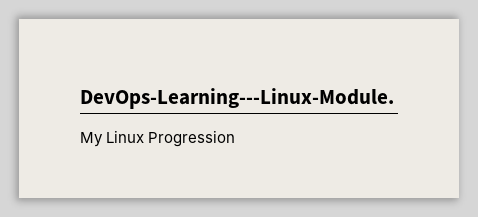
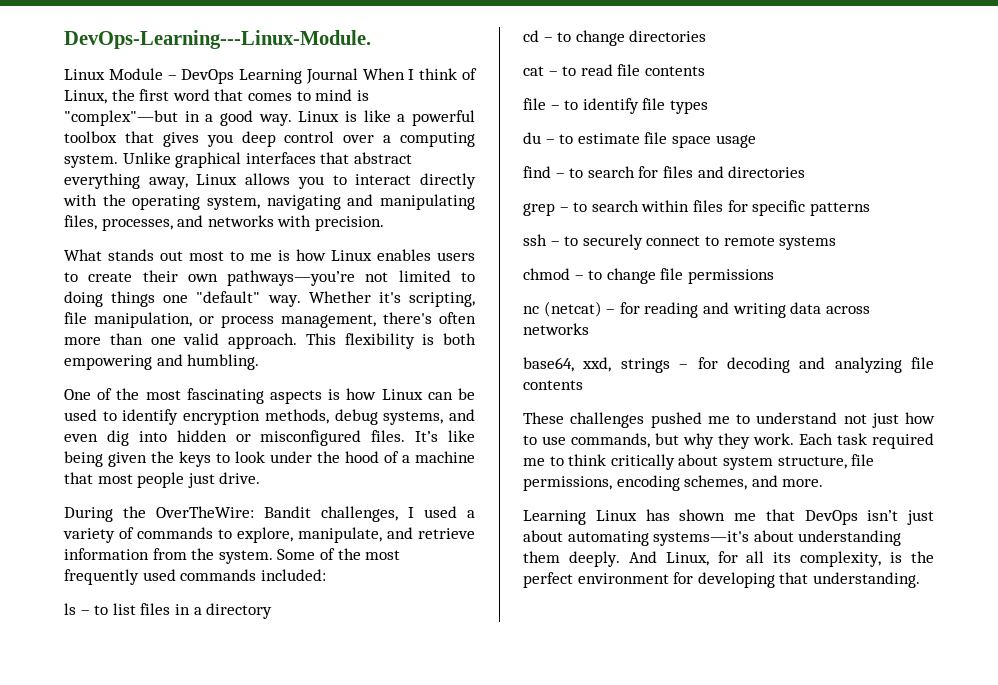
- My Linux Progression
+ Linux Module – DevOps Learning Journal When I think of Linux, the first word that comes to mind is "complex"—but in a good way. Linux is like a powerful toolbox that gives you deep control over a computing system. Unlike graphical interfaces that abstract everything away, Linux allows you to interact directly with the operating system, navigating and manipulating files, processes, and networks with precision.
+ What stands out most to me is how Linux enables users to create their own pathways—you’re not limited to doing things one "default" way. Whether it's scripting, file manipulation, or process management, there's often more than one valid approach. This flexibility is both empowering and humbling.
+ One of the most fascinating aspects is how Linux can be used to identify encryption methods, debug systems, and even dig into hidden or misconfigured files. It’s like being given the keys to look under the hood of a machine that most people just drive.
+ During the OverTheWire: Bandit challenges, I used a variety of commands to explore, manipulate, and retrieve information from the system. Some of the most frequently used commands included:
+ ls – to list files in a directory
+ cd – to change directories
+ cat – to read file contents
+ file – to identify file types
+ du – to estimate file space usage
+ find – to search for files and directories
+ grep – to search within files for specific patterns
+ ssh – to securely connect to remote systems
+ chmod – to change file permissions
+ nc (netcat) – for reading and writing data across networks
+ base64, xxd, strings – for decoding and analyzing file contents
+ These challenges pushed me to understand not just how to use commands, but why they work. Each task required me to think critically about system structure, file permissions, encoding schemes, and more.
+ Learning Linux has shown me that DevOps isn’t just about automating systems—it's about understanding them deeply. And Linux, for all its complexity, is the perfect environment for developing that understanding.

